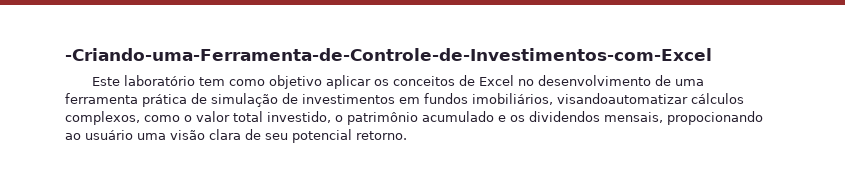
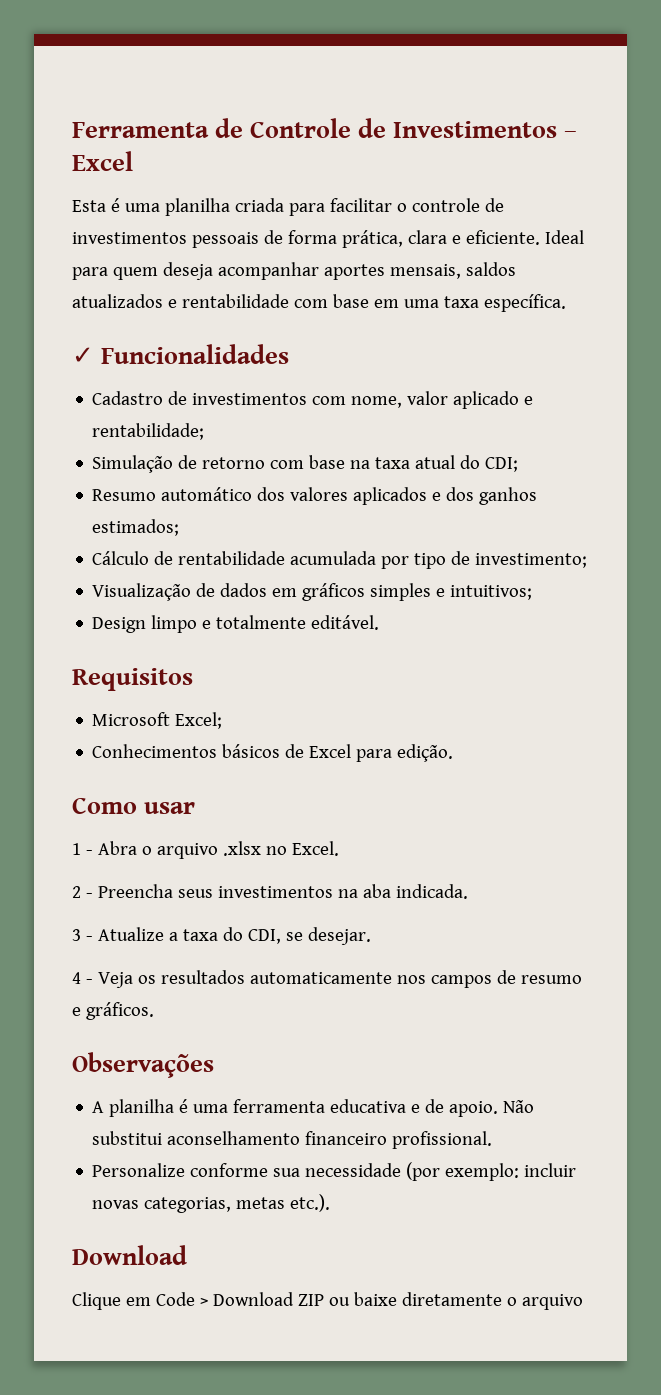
- -Criando-uma-Ferramenta-de-Controle-de-Investimentos-com-Excel
- Este laboratório tem como objetivo aplicar os conceitos de Excel no desenvolvimento de uma ferramenta prática de simulação de investimentos em fundos imobiliários, visandoautomatizar cálculos complexos, como o valor total investido, o patrimônio acumulado e os dividendos mensais, propocionando ao usuário uma visão clara de seu potencial retorno.
+ Ferramenta de Controle de Investimentos – Excel
+ Esta é uma planilha criada para facilitar o controle de investimentos pessoais de forma prática, clara e eficiente. Ideal para quem deseja acompanhar aportes mensais, saldos atualizados e rentabilidade com base em uma taxa específica.
+ ✓ Funcionalidades
+ Cadastro de investimentos com nome, valor aplicado e rentabilidade;
+ Simulação de retorno com base na taxa atual do CDI;
+ Resumo automático dos valores aplicados e dos ganhos estimados;
+ Cálculo de rentabilidade acumulada por tipo de investimento;
+ Visualização de dados em gráficos simples e intuitivos;
+ Design limpo e totalmente editável.
+ Requisitos
+ Microsoft Excel;
+ Conhecimentos básicos de Excel para edição.
+ Como usar
+ 1 - Abra o arquivo .xlsx no Excel.
+ 2 - Preencha seus investimentos na aba indicada.
+ 3 - Atualize a taxa do CDI, se desejar.
+ 4 - Veja os resultados automaticamente nos campos de resumo e gráficos.
+ Observações
+ A planilha é uma ferramenta educativa e de apoio. Não substitui aconselhamento financeiro profissional.
+ Personalize conforme sua necessidade (por exemplo: incluir novas categorias, metas etc.).
+ Download
+ Clique em Code > Download ZIP ou baixe diretamente o arquivo

